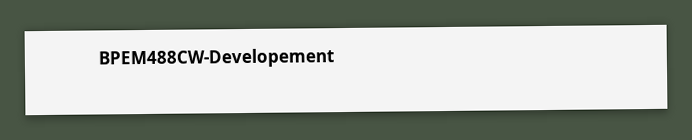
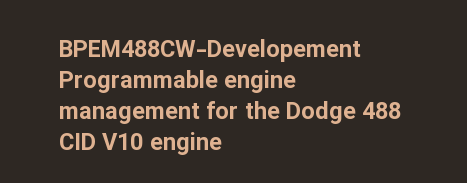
- BPEM488CW-Developement
+ BPEM488CW-Developement Programmable engine management for the Dodge 488 CID V10 engine

